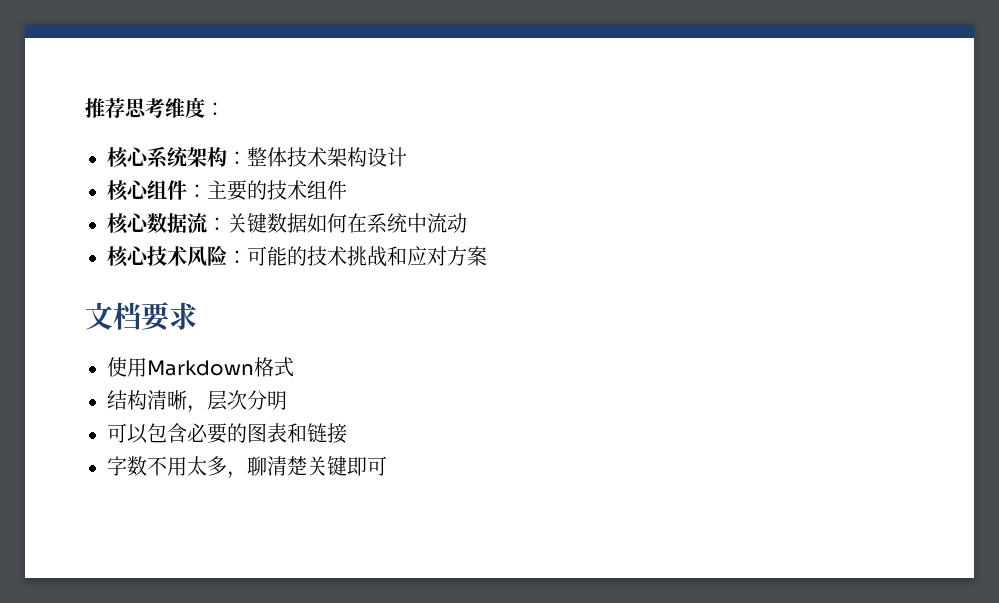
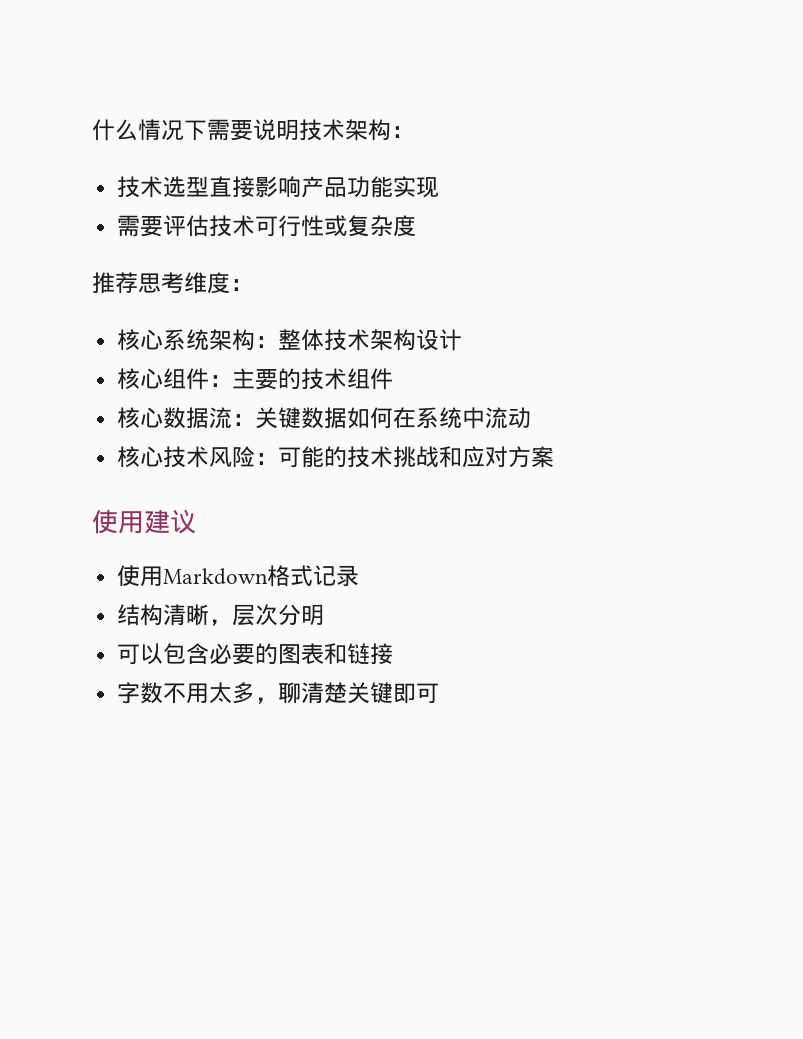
+ 什么情况下需要说明技术架构：
+ 技术选型直接影响产品功能实现
+ 需要评估技术可行性或复杂度
- 文档要求
+ 使用建议
- 使用Markdown格式
+ 使用Markdown格式记录

